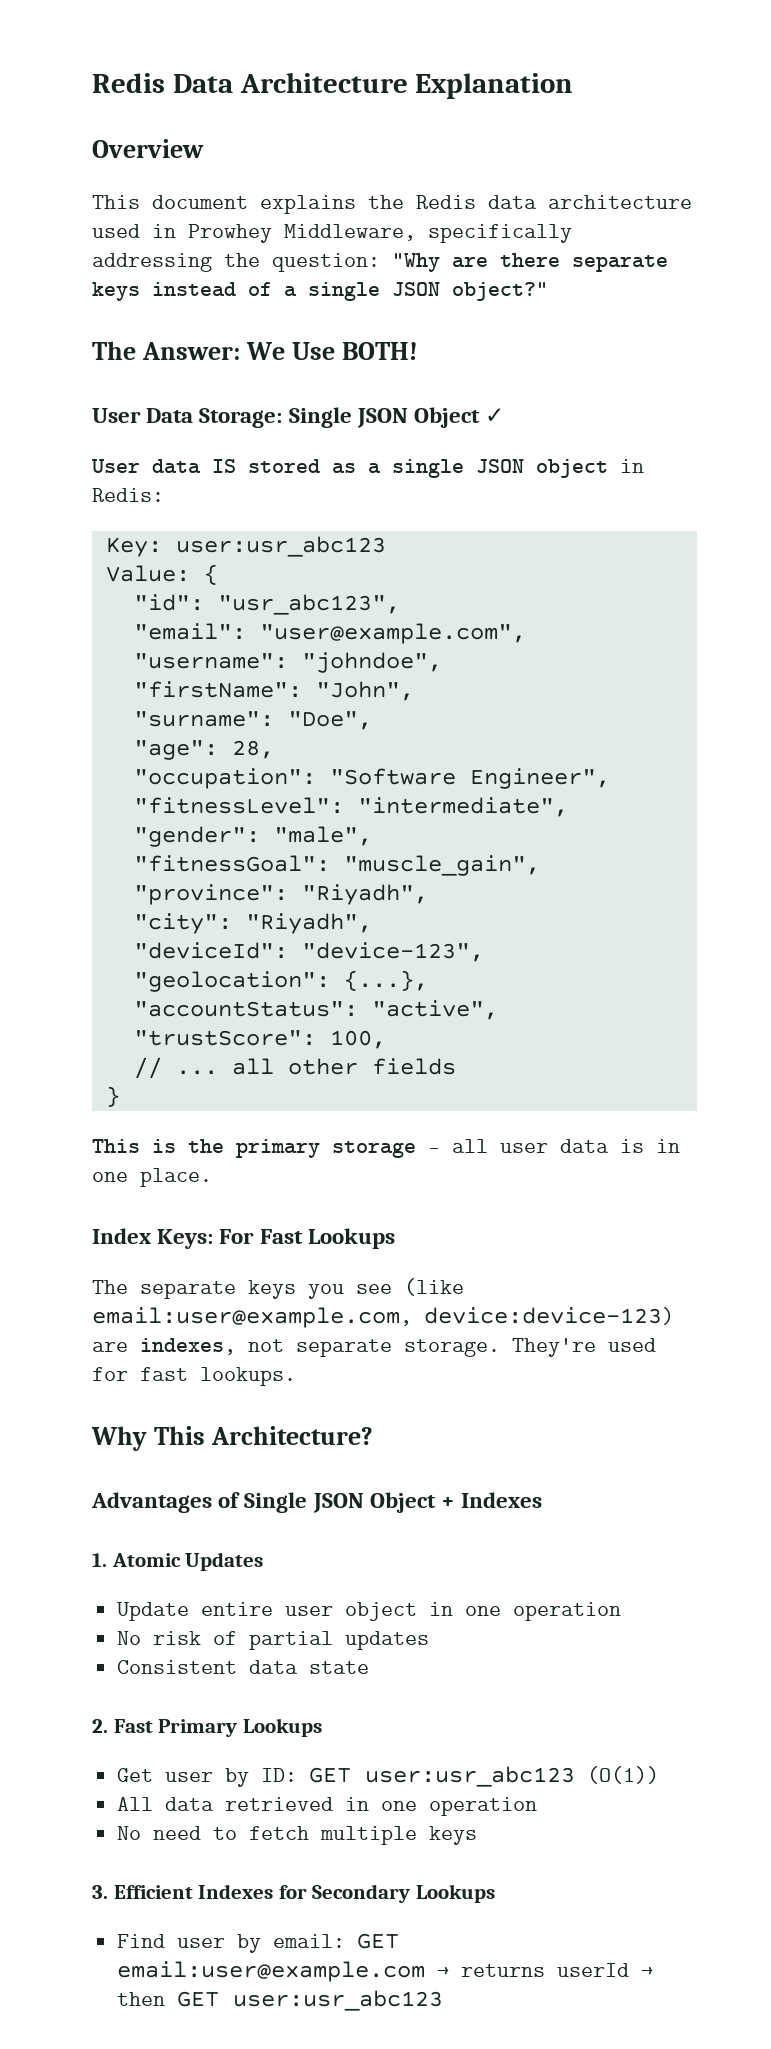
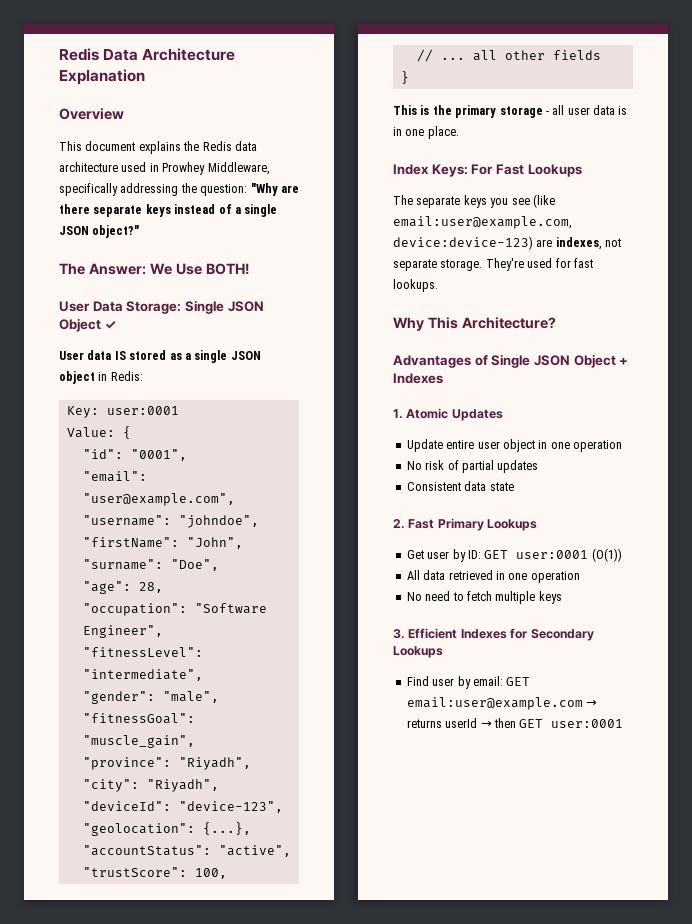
- Key: user:usr_abc123
+ Key: user:0001
- "id": "usr_abc123",
+ "id": "0001",
- Get user by ID: GET user:usr_abc123 (O(1))
+ Get user by ID: GET user:0001 (O(1))
- Find user by email: GET email:user@example.com → returns userId → then GET user:usr_abc123
+ Find user by email: GET email:user@example.com → returns userId → then GET user:0001

